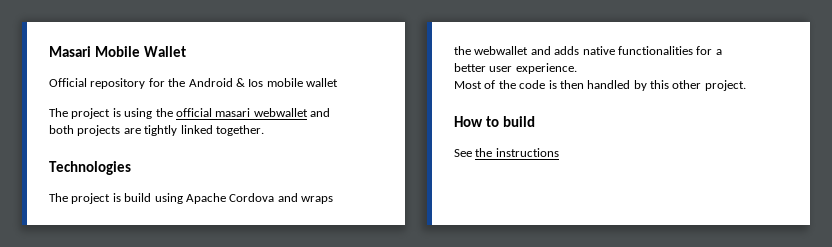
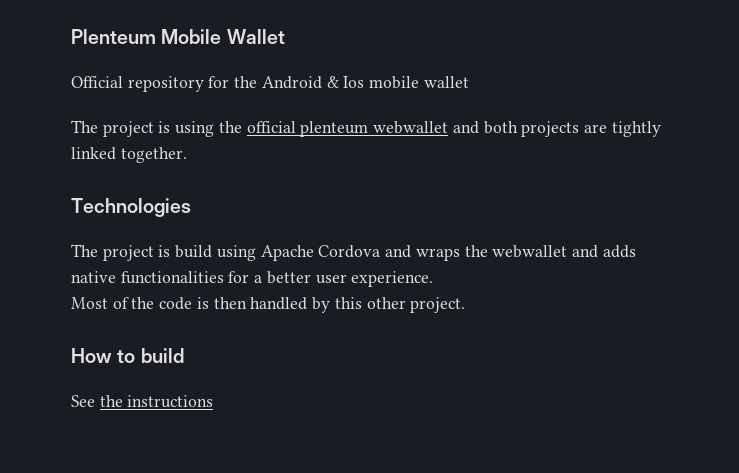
- Masari Mobile Wallet
+ Plenteum Mobile Wallet
- The project is using the official masari webwallet and both projects are tightly linked together.
+ The project is using the official plenteum webwallet and both projects are tightly linked together.

